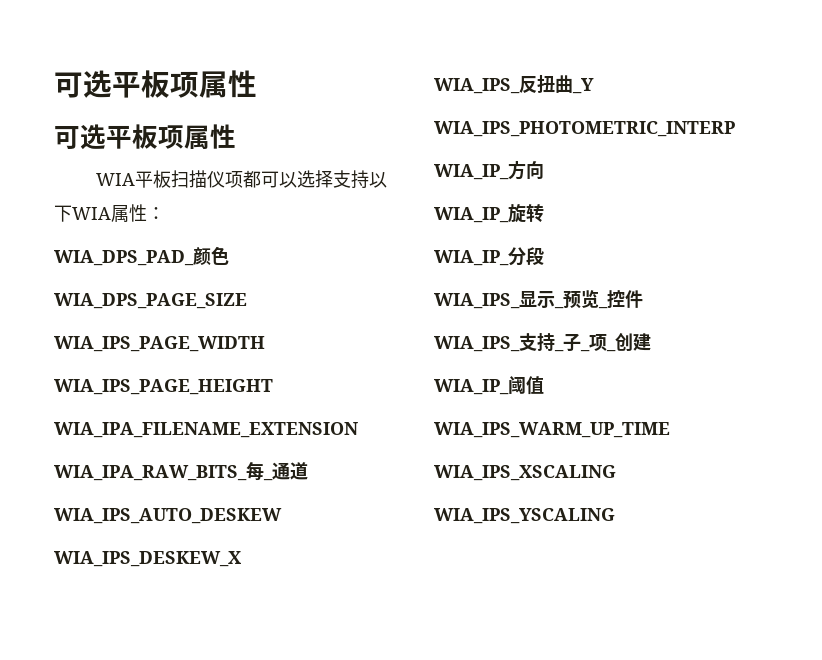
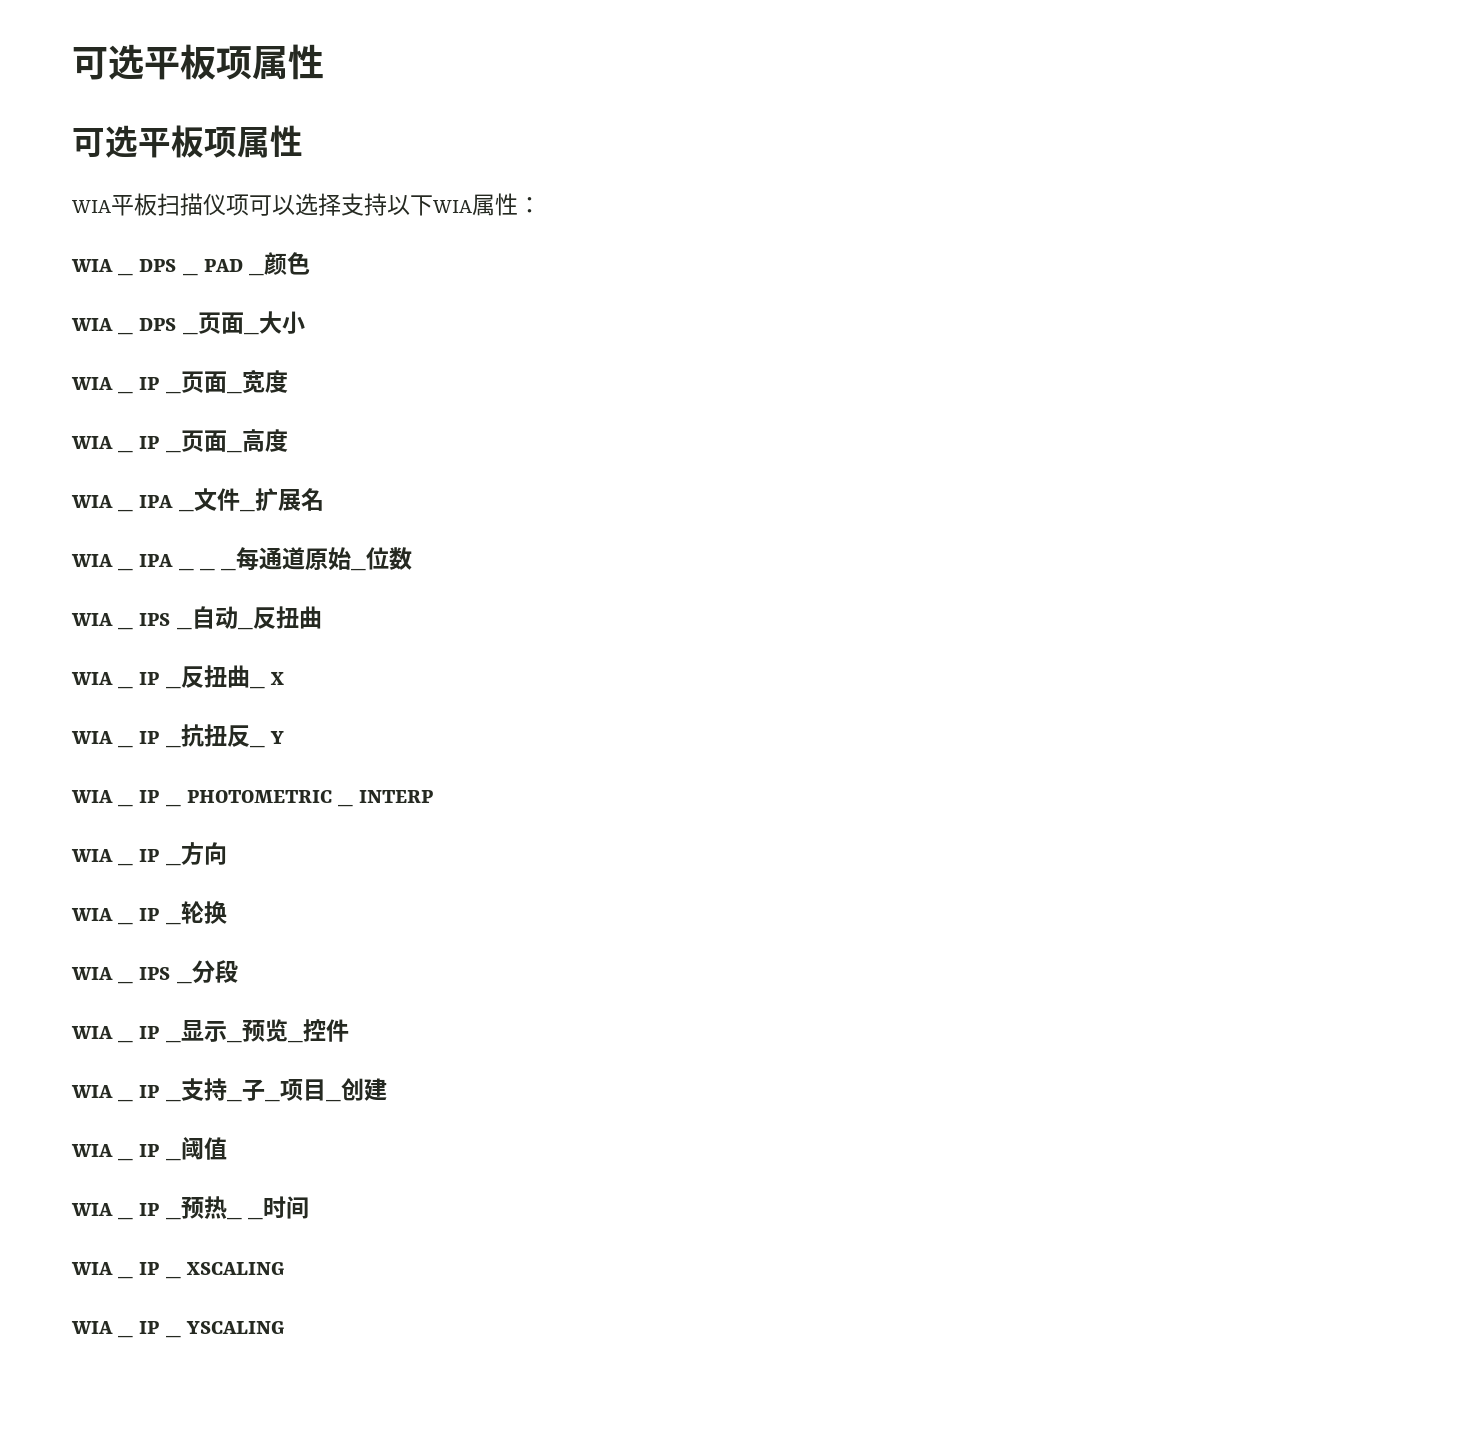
- WIA平板扫描仪项都可以选择支持以下WIA属性：
+ WIA平板扫描仪项可以选择支持以下WIA属性：
- WIA_DPS_PAD_颜色
- WIA_DPS_PAGE_SIZE
- WIA_IPS_PAGE_WIDTH
- WIA_IPS_PAGE_HEIGHT
- WIA_IPA_FILENAME_EXTENSION
- WIA_IPA_RAW_BITS_每_通道
- WIA_IPS_AUTO_DESKEW
- WIA_IPS_DESKEW_X
- WIA_IPS_反扭曲_Y
- WIA_IPS_PHOTOMETRIC_INTERP
- WIA_IP_方向
- WIA_IP_旋转
- WIA_IP_分段
- WIA_IPS_显示_预览_控件
+ WIA _ DPS _ PAD _颜色
+ WIA _ DPS _页面_大小
+ WIA _ IP _页面_宽度
+ WIA _ IP _页面_高度
+ WIA _ IPA _文件_扩展名
+ WIA _ IPA _ _ _每通道原始_位数
+ WIA _ IPS _自动_反扭曲
+ WIA _ IP _反扭曲_ X
+ WIA _ IP _抗扭反_ Y
+ WIA _ IP _ PHOTOMETRIC _ INTERP
+ WIA _ IP _方向
+ WIA _ IP _轮换
+ WIA _ IPS _分段
+ WIA _ IP _显示_预览_控件
- WIA_IPS_支持_子_项_创建
+ WIA _ IP _支持_子_项目_创建
- WIA_IP_阈值
- WIA_IPS_WARM_UP_TIME
- WIA_IPS_XSCALING
- WIA_IPS_YSCALING
+ WIA _ IP _阈值
+ WIA _ IP _预热_ _时间
+ WIA _ IP _ XSCALING
+ WIA _ IP _ YSCALING

